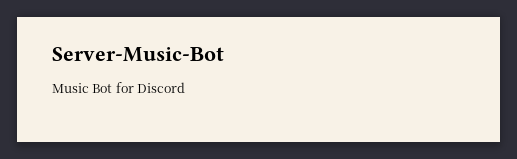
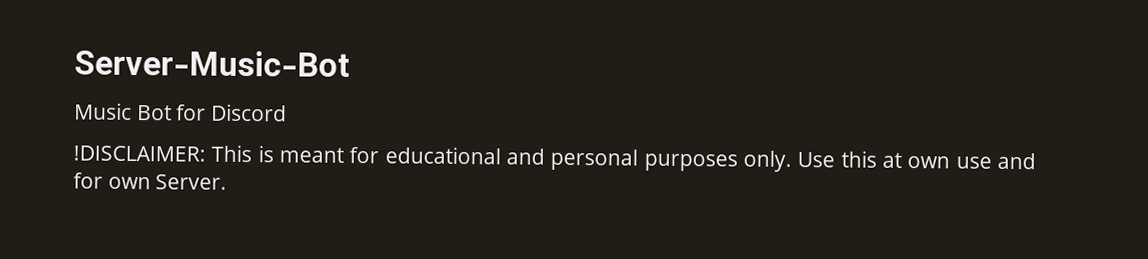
+ !DISCLAIMER: This is meant for educational and personal purposes only. Use this at own use and for own Server.

